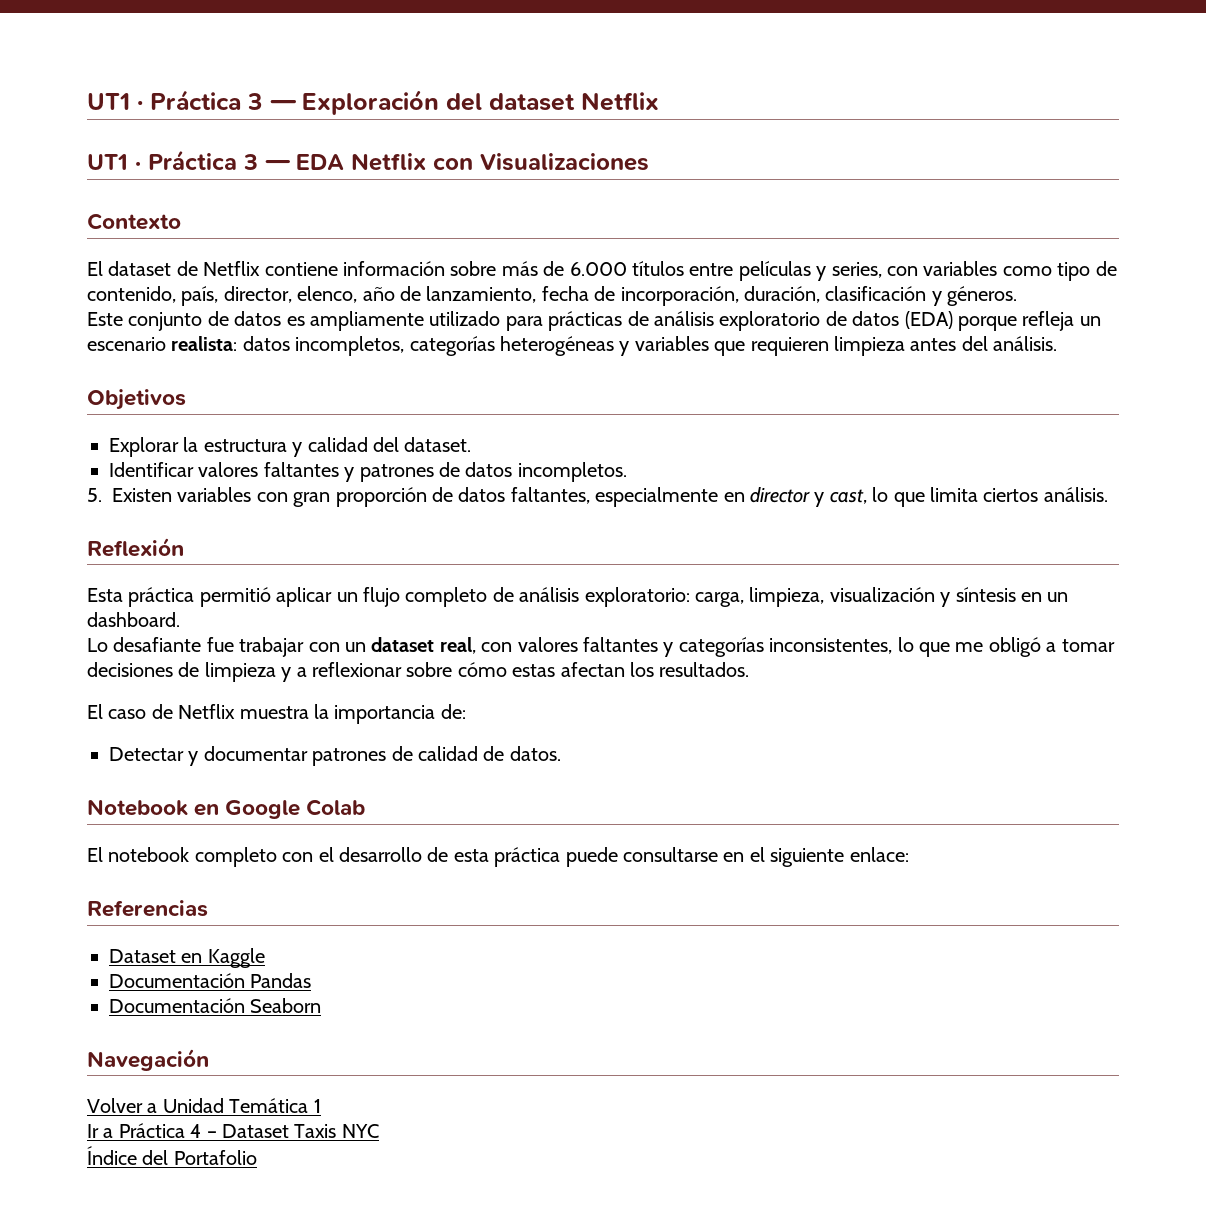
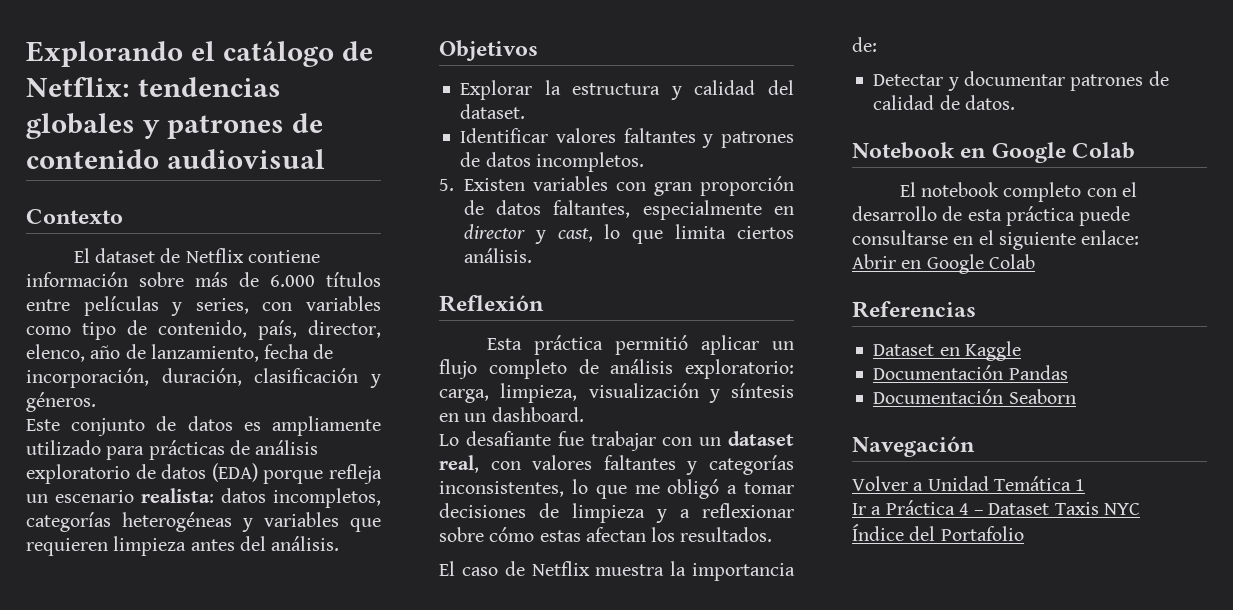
- UT1 · Práctica 3 — Exploración del dataset Netflix
- UT1 · Práctica 3 — EDA Netflix con Visualizaciones
+ Explorando el catálogo de Netflix: tendencias globales y patrones de contenido audiovisual
+ Abrir en Google Colab

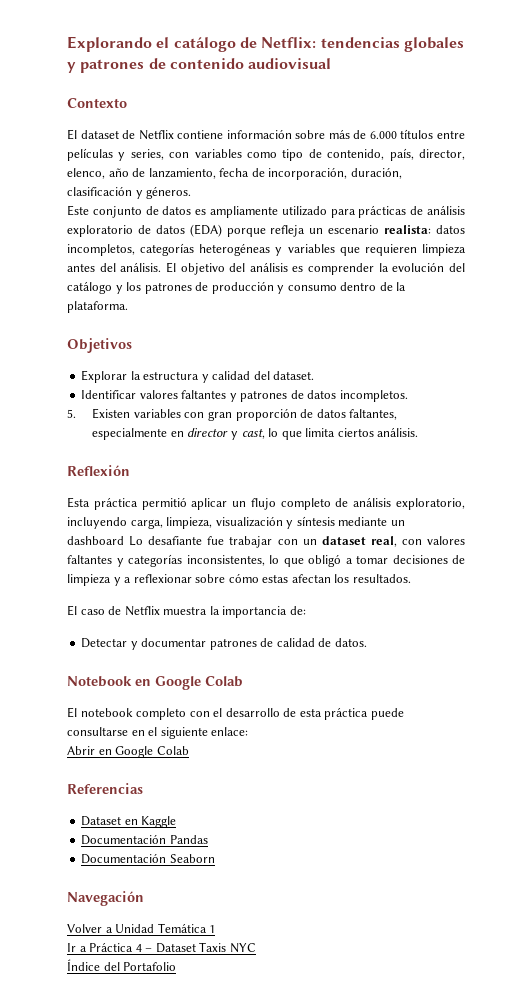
+ El objetivo del análisis es comprender la evolución del catálogo y los patrones de producción y consumo dentro de la plataforma.
- Esta práctica permitió aplicar un flujo completo de análisis exploratorio: carga, limpieza, visualización y síntesis en un dashboard.
- Lo desafiante fue trabajar con un dataset real, con valores faltantes y categorías inconsistentes, lo que me obligó a tomar decisiones de limpieza y a reflexionar sobre cómo estas afectan los resultados.
+ Esta práctica permitió aplicar un flujo completo de análisis exploratorio, incluyendo carga, limpieza, visualización y síntesis mediante un dashboard Lo desafiante fue trabajar con un dataset real, con valores faltantes y categorías inconsistentes, lo que obligó a tomar decisiones de limpieza y a reflexionar sobre cómo estas afectan los resultados.

